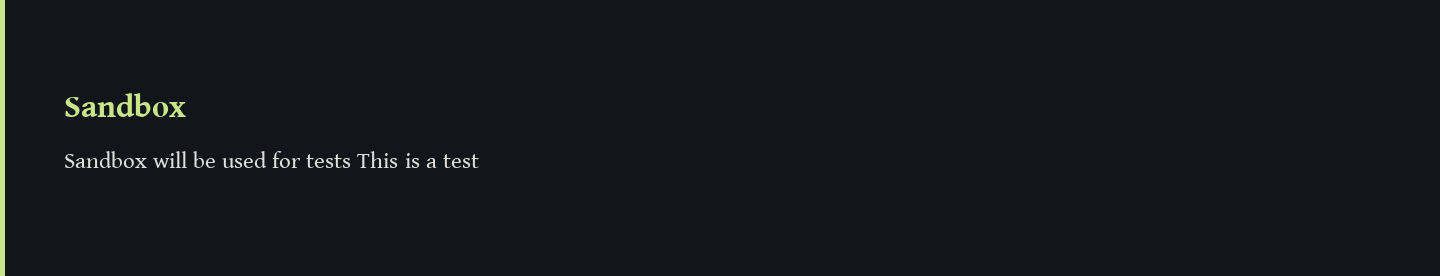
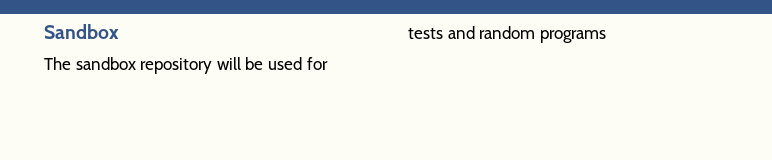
- Sandbox will be used for tests This is a test
+ The sandbox repository will be used for tests and random programs

